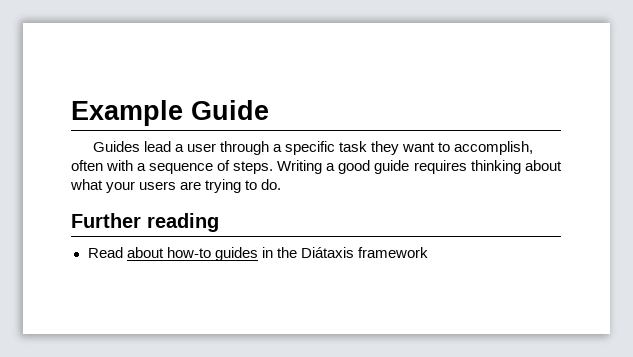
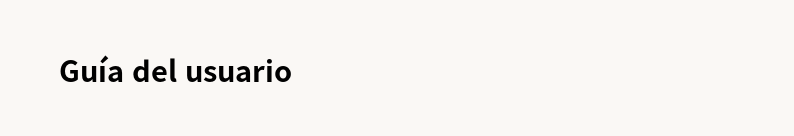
- Example Guide
- Guides lead a user through a specific task they want to accomplish, often with a sequence of steps. Writing a good guide requires thinking about what your users are trying to do.
- Further reading
- Read about how-to guides in the Diátaxis framework
+ Guía del usuario

